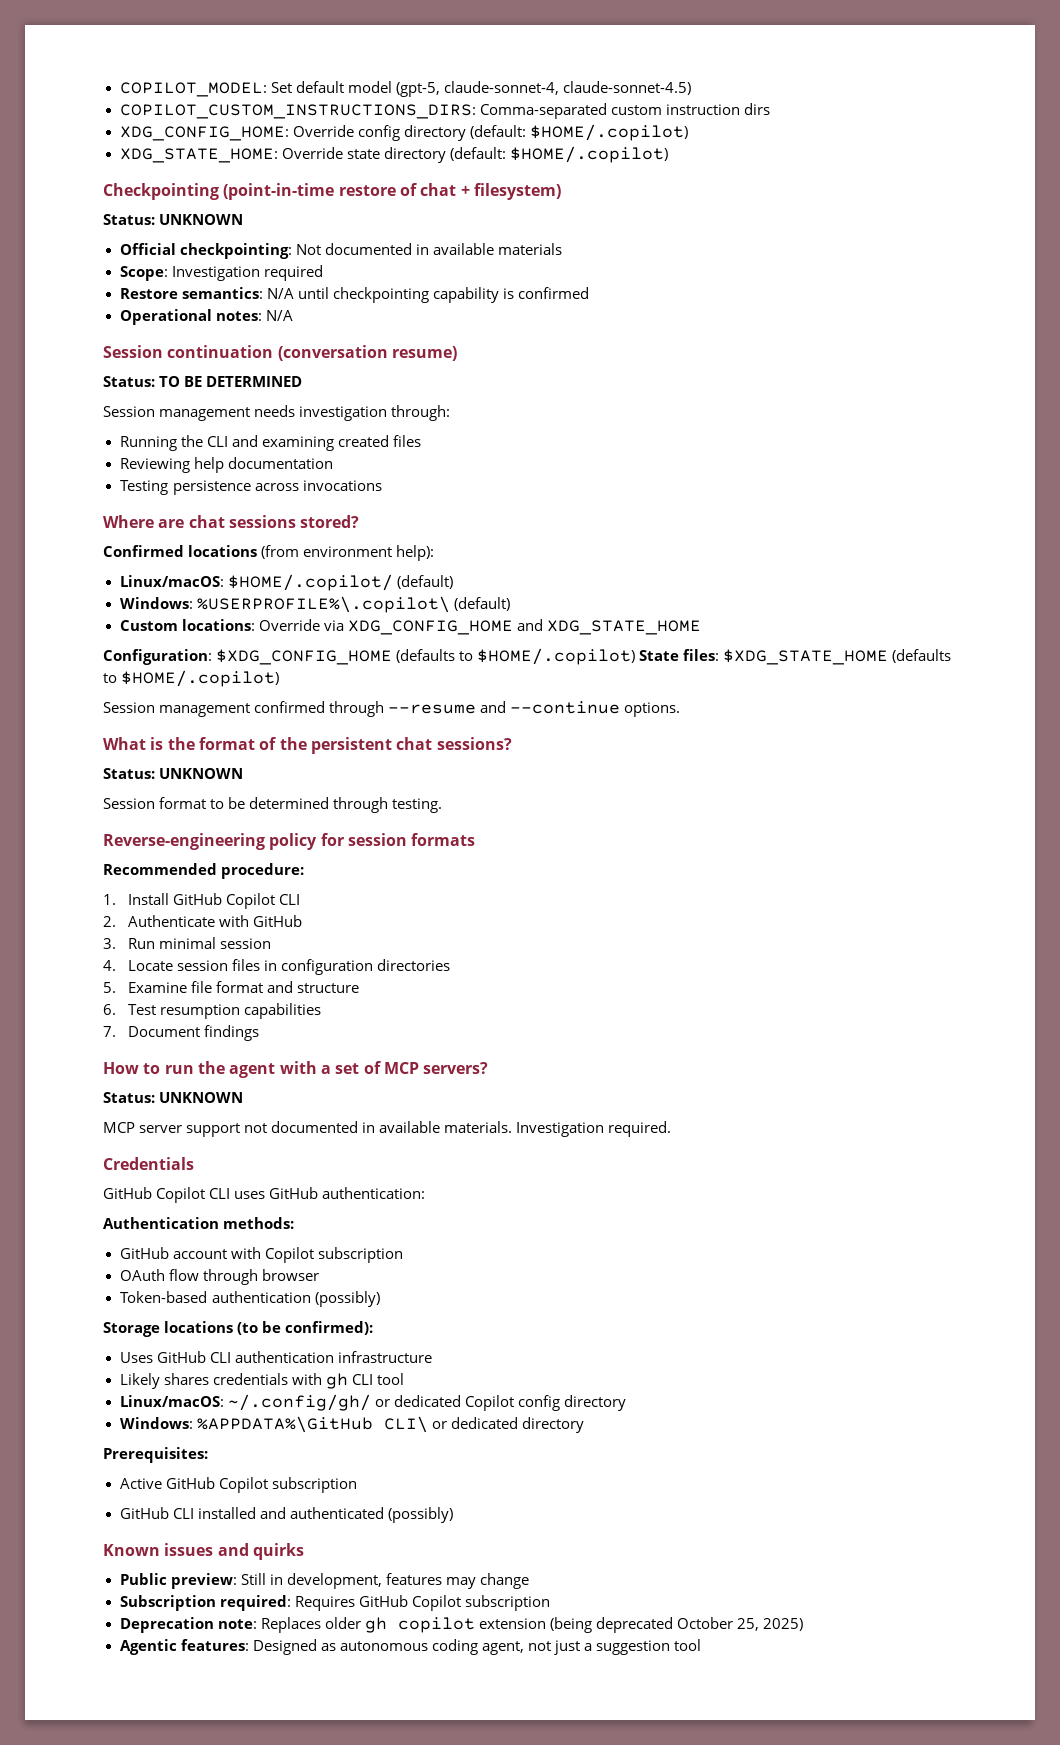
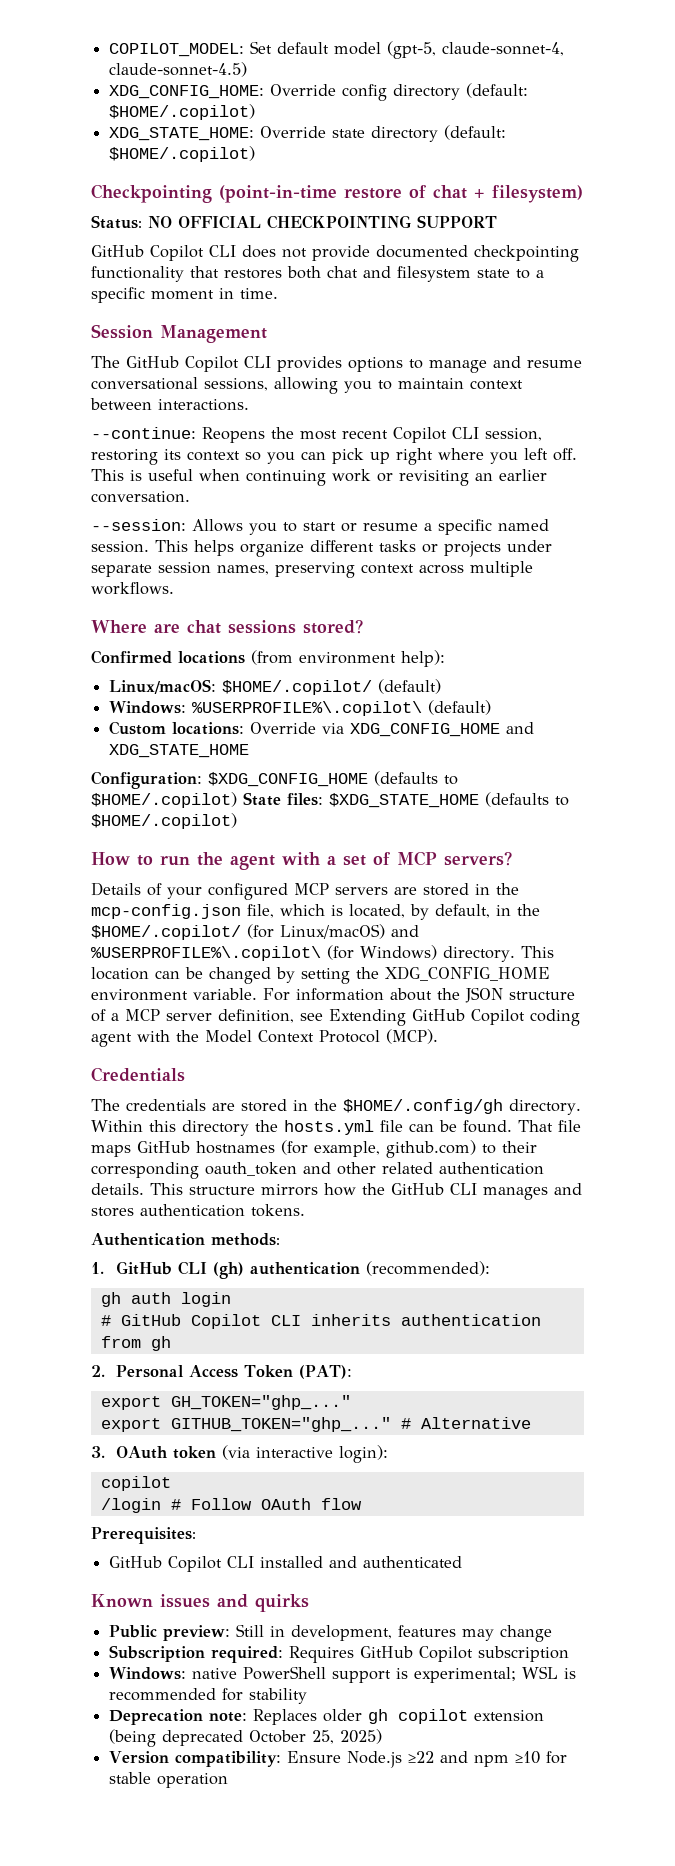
- COPILOT_CUSTOM_INSTRUCTIONS_DIRS: Comma-separated custom instruction dirs
  Checkpointing (point-in-time restore of chat + filesystem)
- Status: UNKNOWN
- Official checkpointing: Not documented in available materials
- Scope: Investigation required
- Restore semantics: N/A until checkpointing capability is confirmed
- Operational notes: N/A
- Session continuation (conversation resume)
- Status: TO BE DETERMINED
- Session management needs investigation through:
- Running the CLI and examining created files
- Reviewing help documentation
- Testing persistence across invocations
+ Status: NO OFFICIAL CHECKPOINTING SUPPORT
+ GitHub Copilot CLI does not provide documented checkpointing functionality that restores both chat and filesystem state to a specific moment in time.
+ Session Management
+ The GitHub Copilot CLI provides options to manage and resume conversational sessions, allowing you to maintain context between interactions.
+ --continue: Reopens the most recent Copilot CLI session, restoring its context so you can pick up right where you left off. This is useful when continuing work or revisiting an earlier conversation.
+ --session: Allows you to start or resume a specific named session. This helps organize different tasks or projects under separate session names, preserving context across multiple workflows.
- Session management confirmed through --resume and --continue options.
- What is the format of the persistent chat sessions?
- Status: UNKNOWN
- Session format to be determined through testing.
- Reverse‑engineering policy for session formats
- Recommended procedure:
- 1. Install GitHub Copilot CLI
- 2. Authenticate with GitHub
- 3. Run minimal session
- 4. Locate session files in configuration directories
- 5. Examine file format and structure
- 6. Test resumption capabilities
- 7. Document findings
  How to run the agent with a set of MCP servers?
- Status: UNKNOWN
- MCP server support not documented in available materials. Investigation required.
+ Details of your configured MCP servers are stored in the mcp-config.json file, which is located, by default, in the $HOME/.copilot/ (for Linux/macOS) and %USERPROFILE%\.copilot\ (for Windows) directory. This location can be changed by setting the XDG_CONFIG_HOME environment variable. For information about the JSON structure of a MCP server definition, see Extending GitHub Copilot coding agent with the Model Context Protocol (MCP).
  Credentials
- GitHub Copilot CLI uses GitHub authentication:
+ The credentials are stored in the $HOME/.config/gh directory. Within this directory the hosts.yml file can be found. That file maps GitHub hostnames (for example, github.com) to their corresponding oauth_token and other related authentication details. This structure mirrors how the GitHub CLI manages and stores authentication tokens.
  Authentication methods:
- GitHub account with Copilot subscription
- OAuth flow through browser
- Token-based authentication (possibly)
- Storage locations (to be confirmed):
- Uses GitHub CLI authentication infrastructure
- Likely shares credentials with gh CLI tool
- Linux/macOS: ~/.config/gh/ or dedicated Copilot config directory
- Windows: %APPDATA%\GitHub CLI\ or dedicated directory
+ 1. GitHub CLI (gh) authentication (recommended):
+ gh auth login
+ # GitHub Copilot CLI inherits authentication from gh
+ 2. Personal Access Token (PAT):
+ export GH_TOKEN="ghp_..."
+ export GITHUB_TOKEN="ghp_..." # Alternative
+ 3. OAuth token (via interactive login):
+ copilot
+ /login # Follow OAuth flow
  Prerequisites:
- Active GitHub Copilot subscription
- GitHub CLI installed and authenticated (possibly)
+ GitHub Copilot CLI installed and authenticated
+ Windows: native PowerShell support is experimental; WSL is recommended for stability
- Agentic features: Designed as autonomous coding agent, not just a suggestion tool
+ Version compatibility: Ensure Node.js ≥22 and npm ≥10 for stable operation

